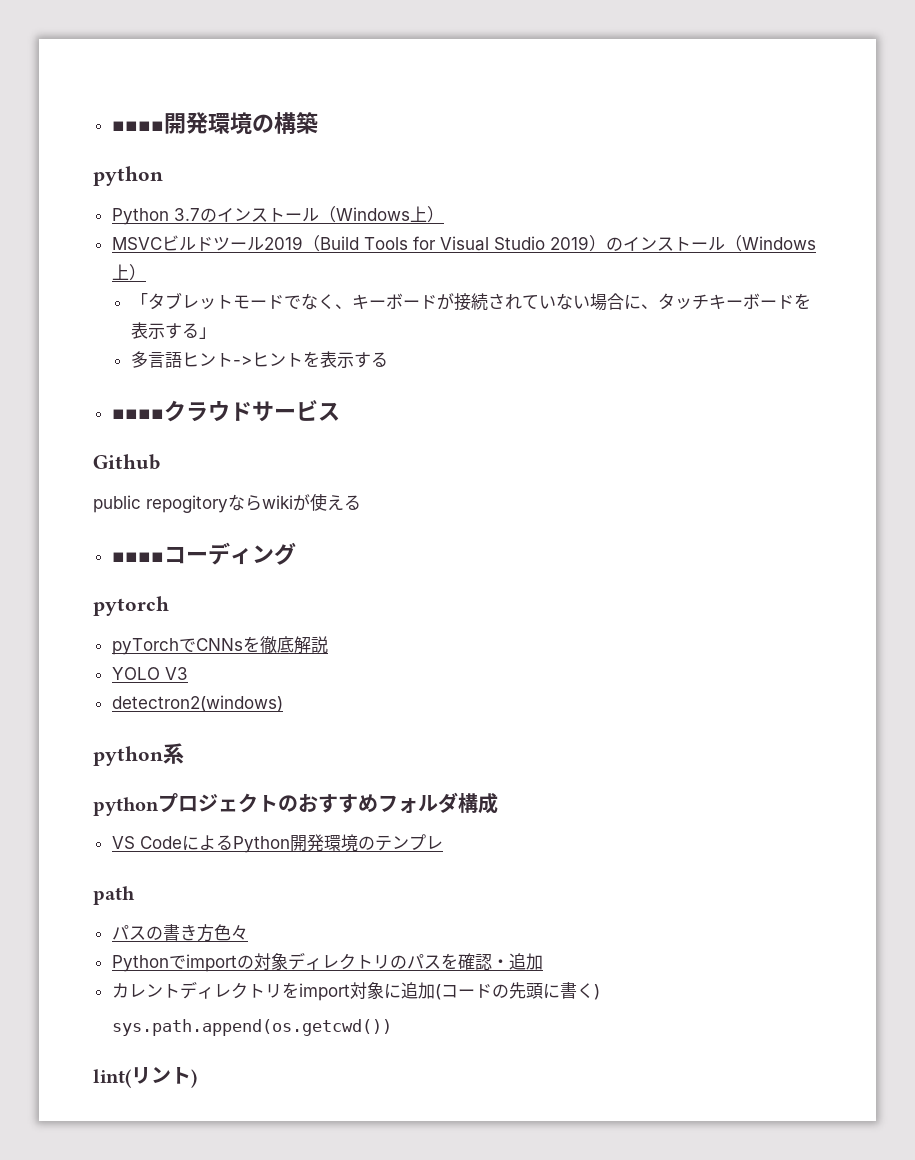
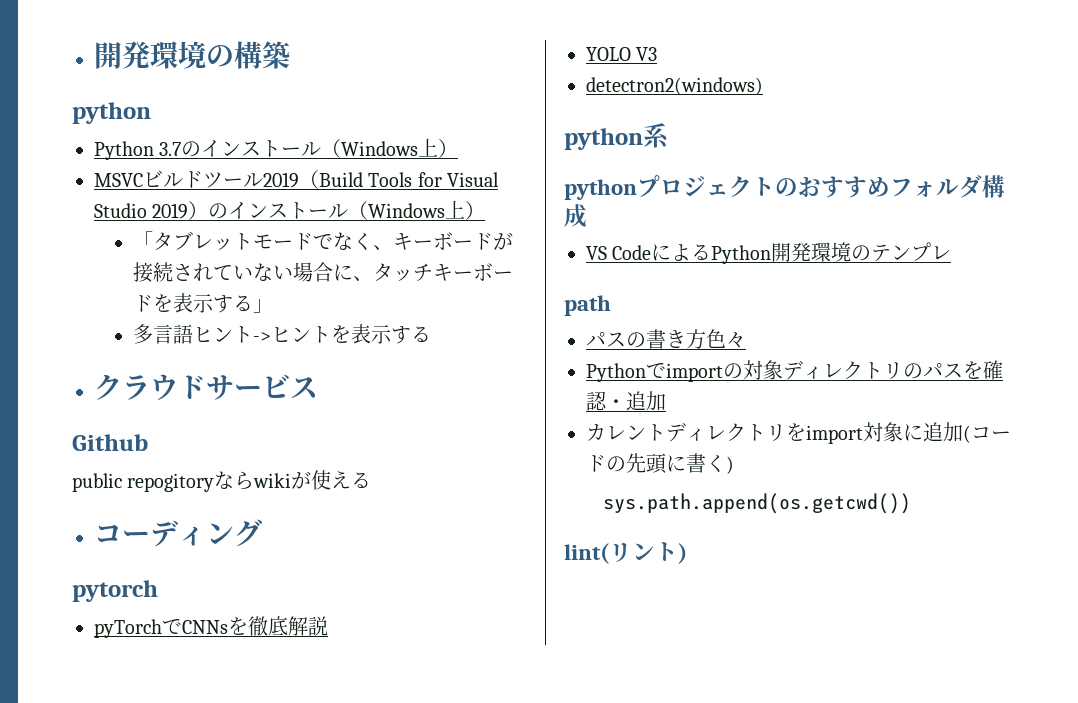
- ■■■■開発環境の構築
+ 開発環境の構築
- ■■■■クラウドサービス
+ クラウドサービス
- ■■■■コーディング
+ コーディング

